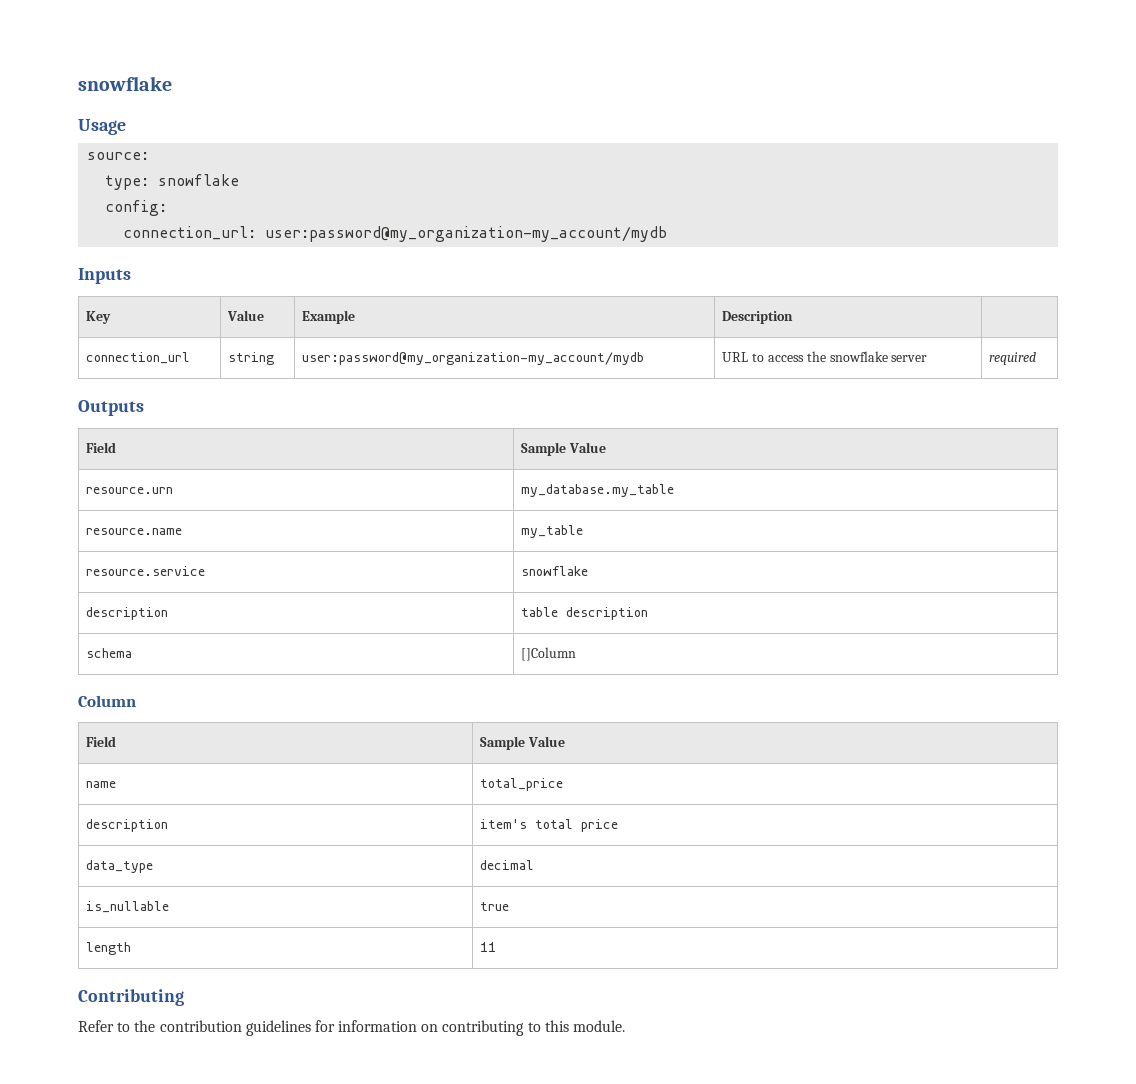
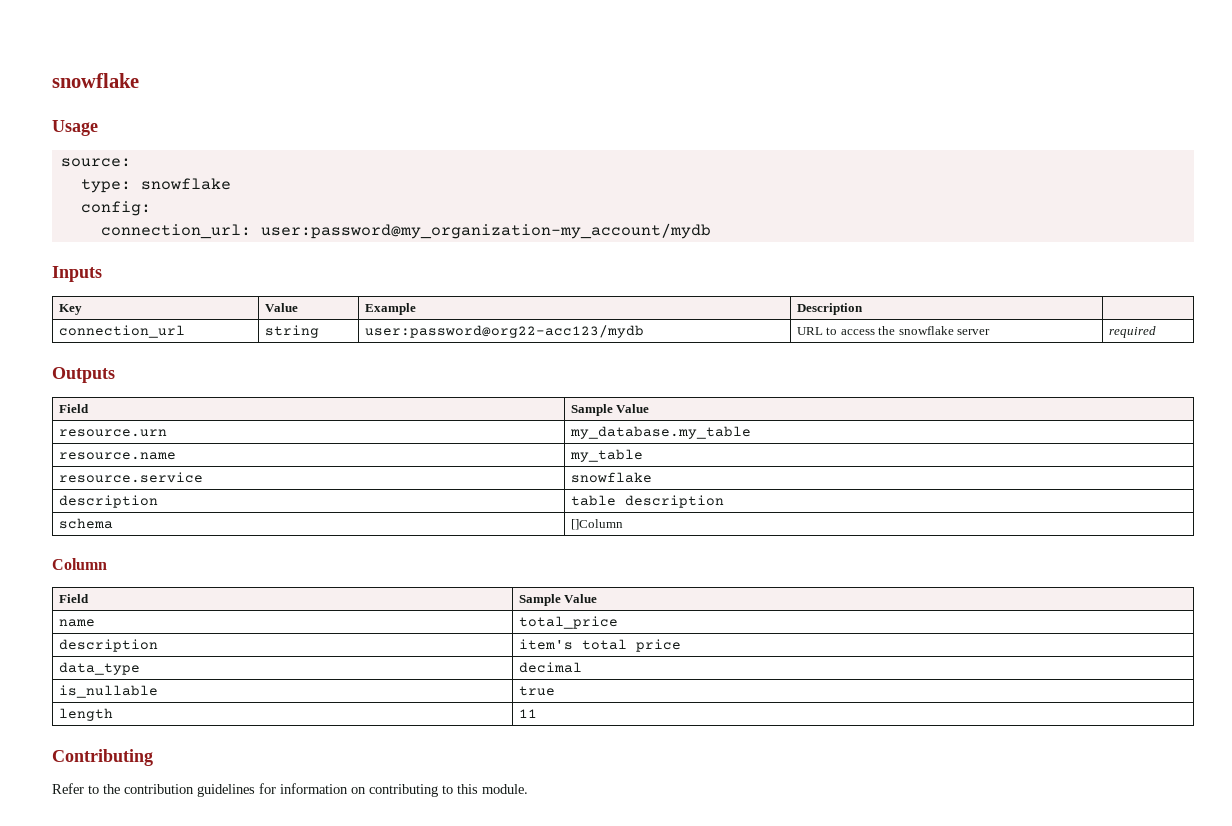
- connection_url | string | user:password@my_organization-my_account/mydb | URL to access the snowflake server | required
+ connection_url | string | user:password@org22-acc123/mydb | URL to access the snowflake server | required

